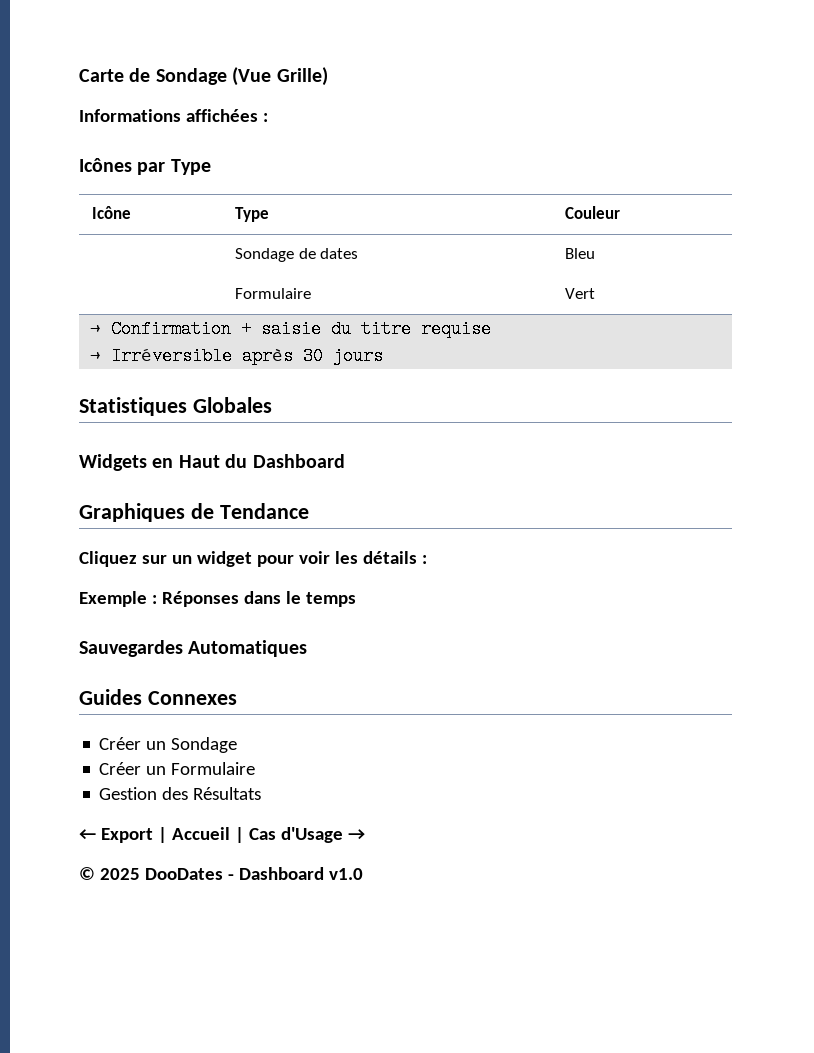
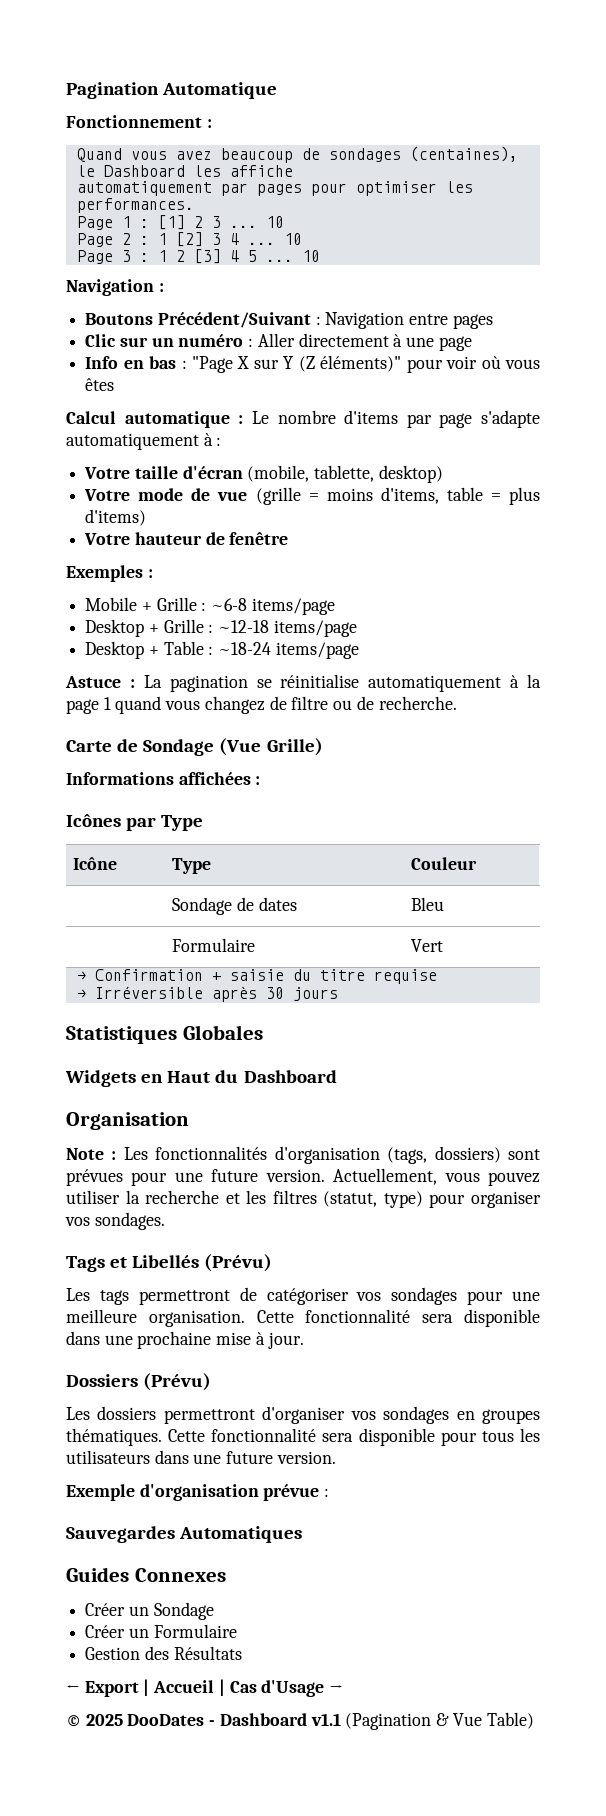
+ Pagination Automatique
+ Fonctionnement :
+ Quand vous avez beaucoup de sondages (centaines), le Dashboard les affiche
+ automatiquement par pages pour optimiser les performances.
+ Page 1 : [1] 2 3 ... 10
+ Page 2 : 1 [2] 3 4 ... 10
+ Page 3 : 1 2 [3] 4 5 ... 10
+ Navigation :
+ Boutons Précédent/Suivant : Navigation entre pages
+ Clic sur un numéro : Aller directement à une page
+ Info en bas : "Page X sur Y (Z éléments)" pour voir où vous êtes
+ Calcul automatique : Le nombre d'items par page s'adapte automatiquement à :
+ Votre taille d'écran (mobile, tablette, desktop)
+ Votre mode de vue (grille = moins d'items, table = plus d'items)
+ Votre hauteur de fenêtre
+ Exemples :
+ Mobile + Grille : ~6-8 items/page
+ Desktop + Grille : ~12-18 items/page
+ Desktop + Table : ~18-24 items/page
+ Astuce : La pagination se réinitialise automatiquement à la page 1 quand vous changez de filtre ou de recherche.
- Graphiques de Tendance
- Cliquez sur un widget pour voir les détails :
+ Organisation
+ Note : Les fonctionnalités d'organisation (tags, dossiers) sont prévues pour une future version. Actuellement, vous pouvez utiliser la recherche et les filtres (statut, type) pour organiser vos sondages.
+ Tags et Libellés (Prévu)
+ Les tags permettront de catégoriser vos sondages pour une meilleure organisation. Cette fonctionnalité sera disponible dans une prochaine mise à jour.
+ Dossiers (Prévu)
+ Les dossiers permettront d'organiser vos sondages en groupes thématiques. Cette fonctionnalité sera disponible pour tous les utilisateurs dans une future version.
- Exemple : Réponses dans le temps
+ Exemple d'organisation prévue :
- © 2025 DooDates - Dashboard v1.0
+ © 2025 DooDates - Dashboard v1.1 (Pagination & Vue Table)

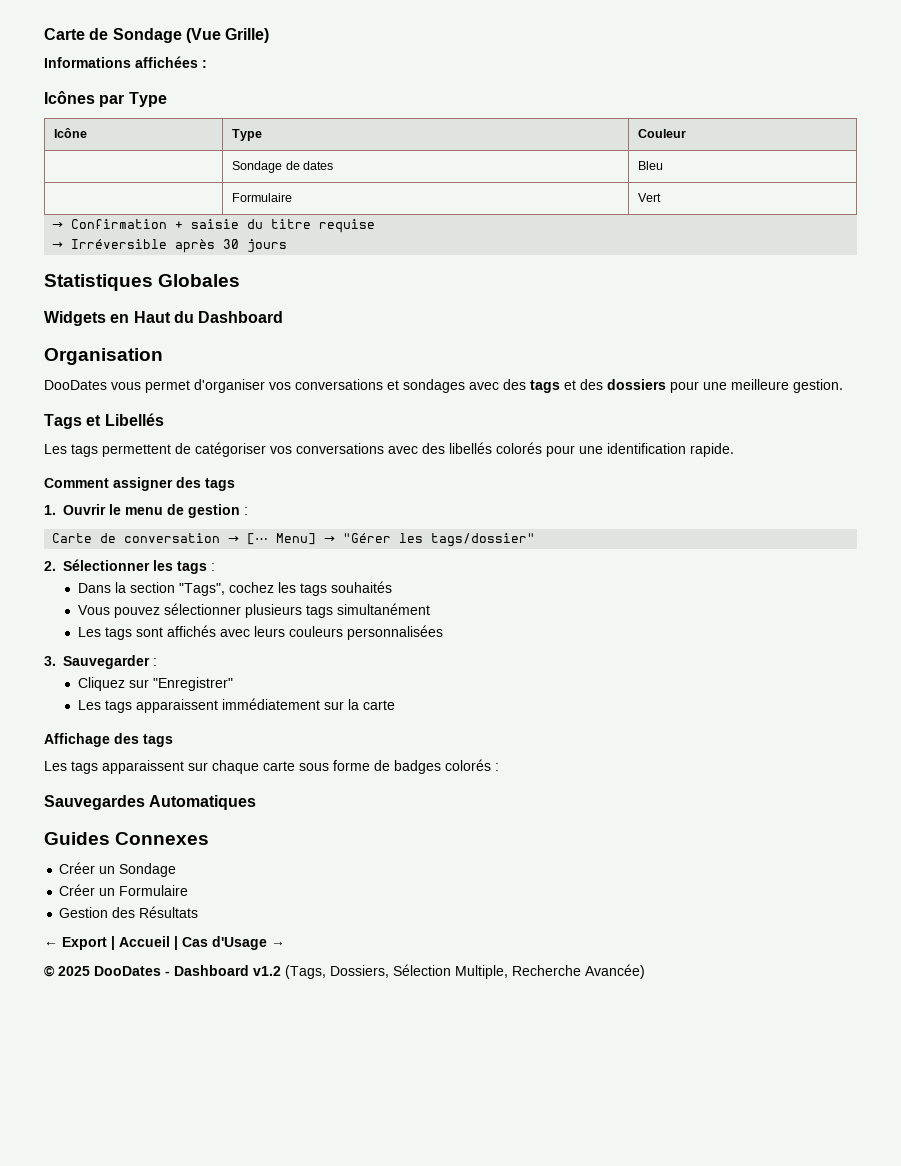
- Pagination Automatique
- Fonctionnement :
- Quand vous avez beaucoup de sondages (centaines), le Dashboard les affiche
- automatiquement par pages pour optimiser les performances.
- Page 1 : [1] 2 3 ... 10
- Page 2 : 1 [2] 3 4 ... 10
- Page 3 : 1 2 [3] 4 5 ... 10
- Navigation :
- Boutons Précédent/Suivant : Navigation entre pages
- Clic sur un numéro : Aller directement à une page
- Info en bas : "Page X sur Y (Z éléments)" pour voir où vous êtes
- Calcul automatique : Le nombre d'items par page s'adapte automatiquement à :
- Votre taille d'écran (mobile, tablette, desktop)
- Votre mode de vue (grille = moins d'items, table = plus d'items)
- Votre hauteur de fenêtre
- Exemples :
- Mobile + Grille : ~6-8 items/page
- Desktop + Grille : ~12-18 items/page
- Desktop + Table : ~18-24 items/page
- Astuce : La pagination se réinitialise automatiquement à la page 1 quand vous changez de filtre ou de recherche.
- Note : Les fonctionnalités d'organisation (tags, dossiers) sont prévues pour une future version. Actuellement, vous pouvez utiliser la recherche et les filtres (statut, type) pour organiser vos sondages.
+ DooDates vous permet d'organiser vos conversations et sondages avec des tags et des dossiers pour une meilleure gestion.
- Tags et Libellés (Prévu)
- Les tags permettront de catégoriser vos sondages pour une meilleure organisation. Cette fonctionnalité sera disponible dans une prochaine mise à jour.
- Dossiers (Prévu)
- Les dossiers permettront d'organiser vos sondages en groupes thématiques. Cette fonctionnalité sera disponible pour tous les utilisateurs dans une future version.
- Exemple d'organisation prévue :
+ Tags et Libellés
+ Les tags permettent de catégoriser vos conversations avec des libellés colorés pour une identification rapide.
+ Comment assigner des tags
+ 1. Ouvrir le menu de gestion :
+ Carte de conversation → [⋯ Menu] → "Gérer les tags/dossier"
+ 2. Sélectionner les tags :
+ Dans la section "Tags", cochez les tags souhaités
+ Vous pouvez sélectionner plusieurs tags simultanément
+ Les tags sont affichés avec leurs couleurs personnalisées
+ 3. Sauvegarder :
+ Cliquez sur "Enregistrer"
+ Les tags apparaissent immédiatement sur la carte
+ Affichage des tags
+ Les tags apparaissent sur chaque carte sous forme de badges colorés :
- © 2025 DooDates - Dashboard v1.1 (Pagination & Vue Table)
+ © 2025 DooDates - Dashboard v1.2 (Tags, Dossiers, Sélection Multiple, Recherche Avancée)

